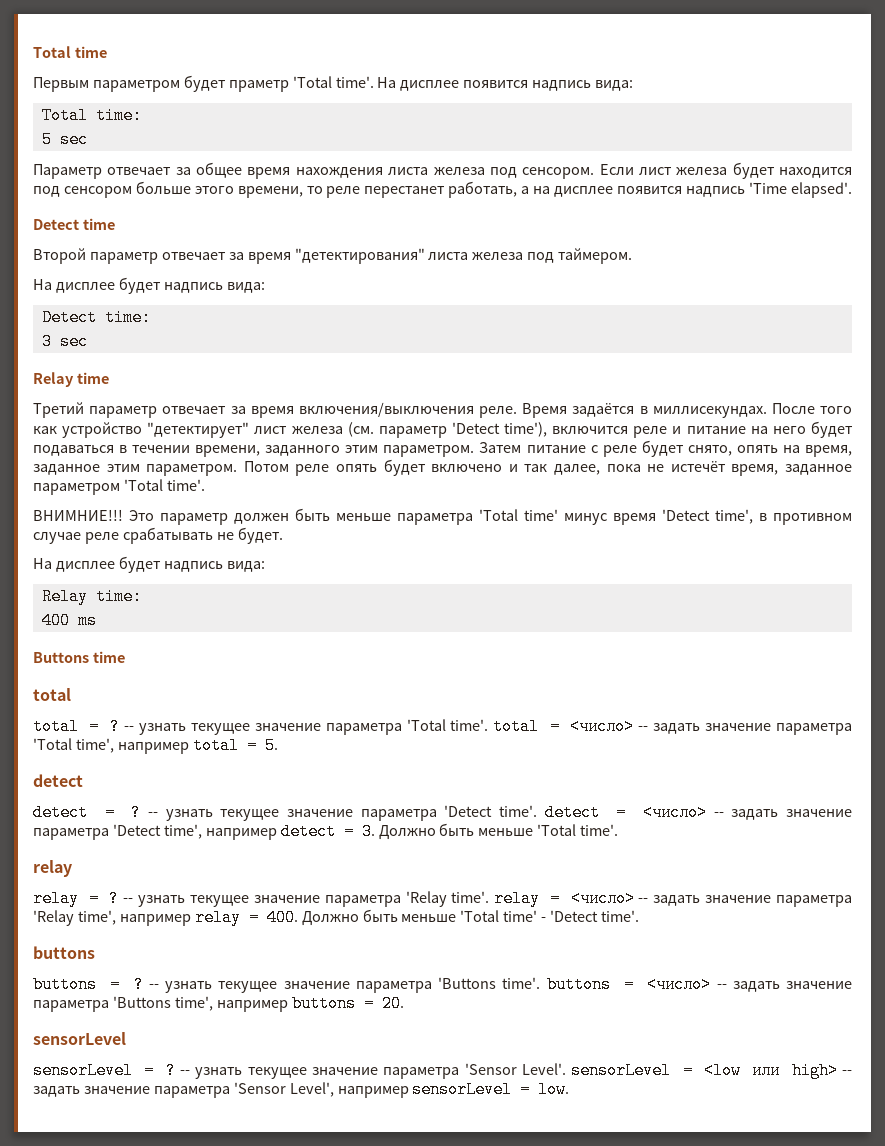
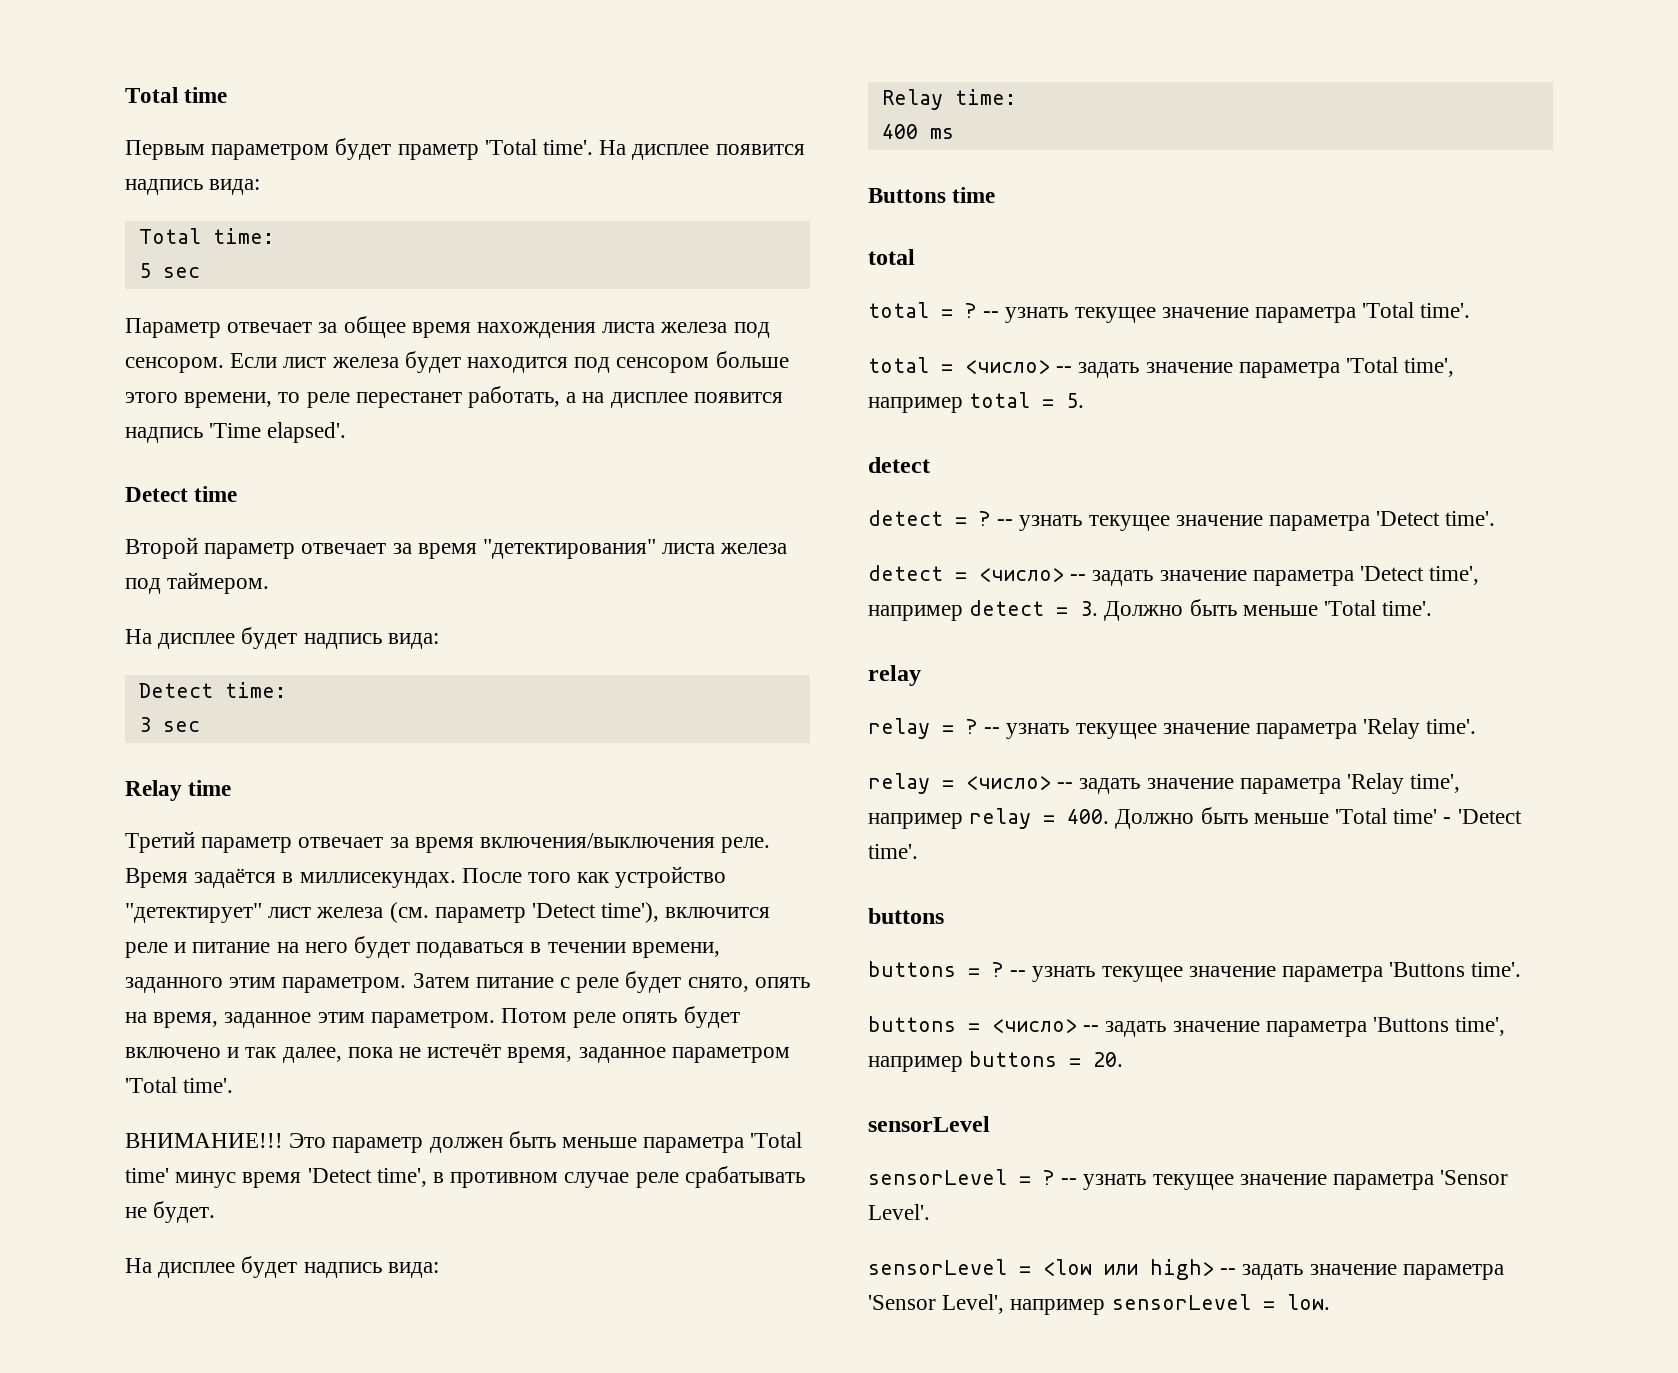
- ВНИМНИЕ!!!
+ ВНИМАНИЕ!!!
- -- узнать текущее значение параметра 'Total time'. total = <число> -- задать значение параметра 'Total time', например total = 5.
+ -- узнать текущее значение параметра 'Total time'.
+ total = <число> -- задать значение параметра 'Total time', например total = 5.
- -- узнать текущее значение параметра 'Detect time'. detect = <число> -- задать значение параметра 'Detect time', например detect = 3. Должно быть меньше 'Total time'.
+ -- узнать текущее значение параметра 'Detect time'.
+ detect = <число> -- задать значение параметра 'Detect time', например detect = 3. Должно быть меньше 'Total time'.
- -- узнать текущее значение параметра 'Relay time'. relay = <число> -- задать значение параметра 'Relay time', например relay = 400. Должно быть меньше 'Total time' - 'Detect time'.
+ -- узнать текущее значение параметра 'Relay time'.
+ relay = <число> -- задать значение параметра 'Relay time', например relay = 400. Должно быть меньше 'Total time' - 'Detect time'.
- -- узнать текущее значение параметра 'Buttons time'. buttons = <число> -- задать значение параметра 'Buttons time', например buttons = 20.
+ -- узнать текущее значение параметра 'Buttons time'.
+ buttons = <число> -- задать значение параметра 'Buttons time', например buttons = 20.
- -- узнать текущее значение параметра 'Sensor Level'. sensorLevel = <low или high> -- задать значение параметра 'Sensor Level', например sensorLevel = low.
+ -- узнать текущее значение параметра 'Sensor Level'.
+ sensorLevel = <low или high> -- задать значение параметра 'Sensor Level', например sensorLevel = low.

